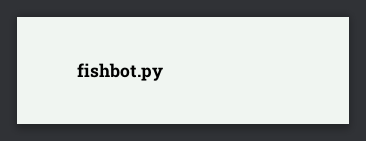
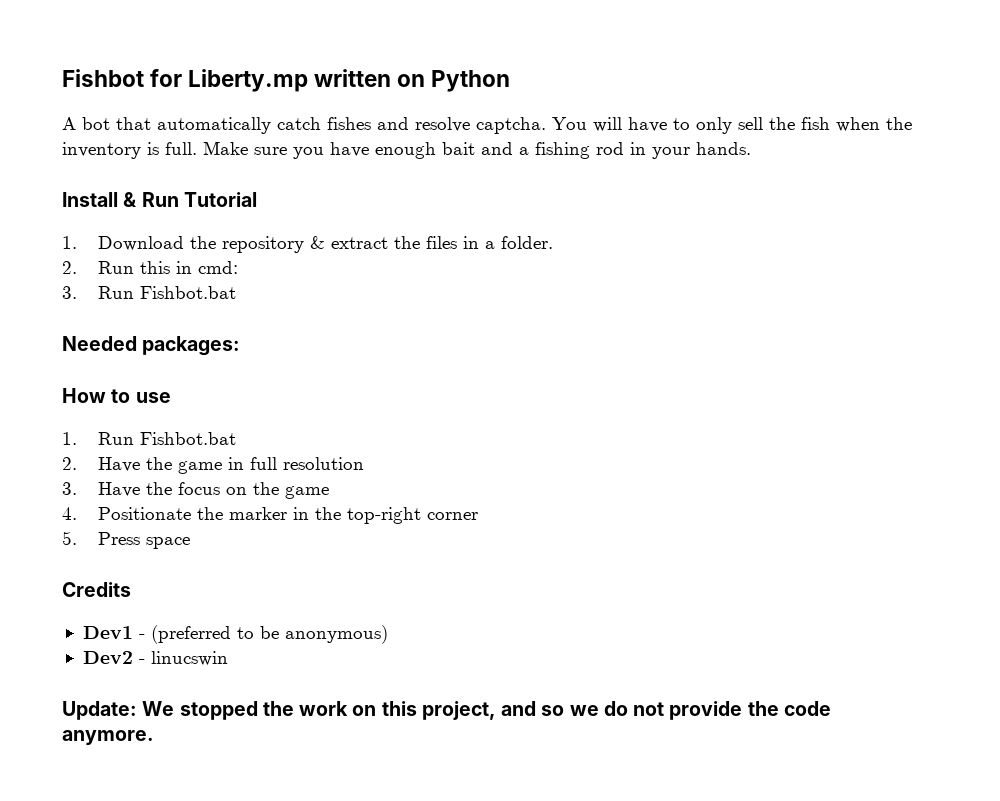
- fishbot.py
+ Fishbot for Liberty.mp written on Python
+ A bot that automatically catch fishes and resolve captcha. You will have to only sell the fish when the inventory is full. Make sure you have enough bait and a fishing rod in your hands.
+ Install & Run Tutorial
+ 1. Download the repository & extract the files in a folder.
+ 2. Run this in cmd:
+ 3. Run Fishbot.bat
+ Needed packages:
+ How to use
+ 1. Run Fishbot.bat
+ 2. Have the game in full resolution
+ 3. Have the focus on the game
+ 4. Positionate the marker in the top-right corner
+ 5. Press space
+ Credits
+ Dev1 - (preferred to be anonymous)
+ Dev2 - linucswin
+ Update: We stopped the work on this project, and so we do not provide the code anymore.

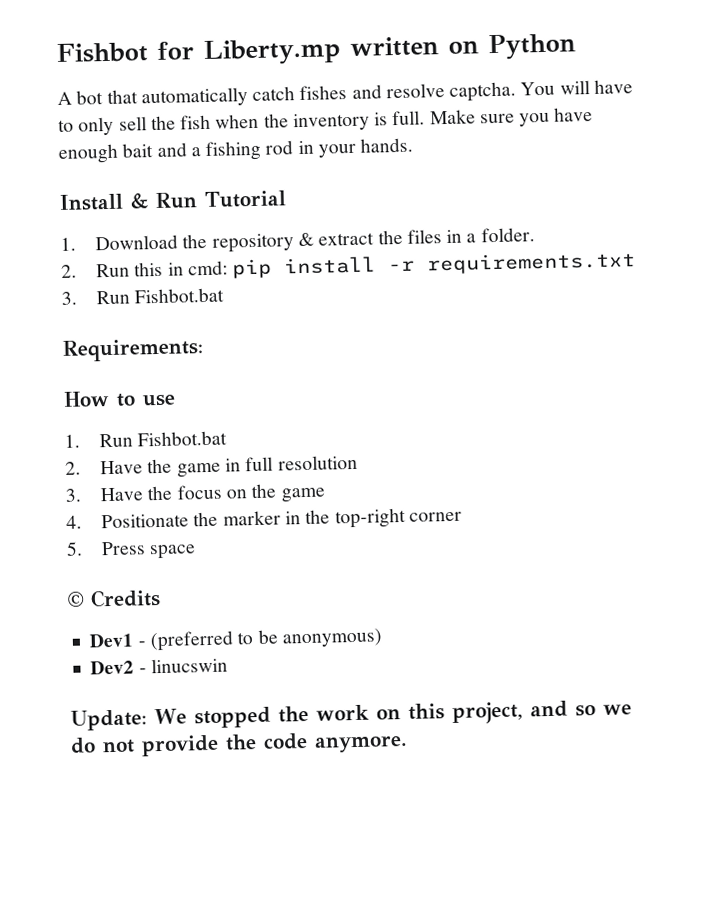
- 2. Run this in cmd:
+ 2. Run this in cmd: pip install -r requirements.txt
- Needed packages:
+ Requirements:
- Credits
+ © Credits

